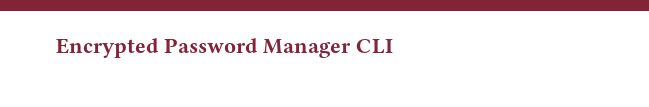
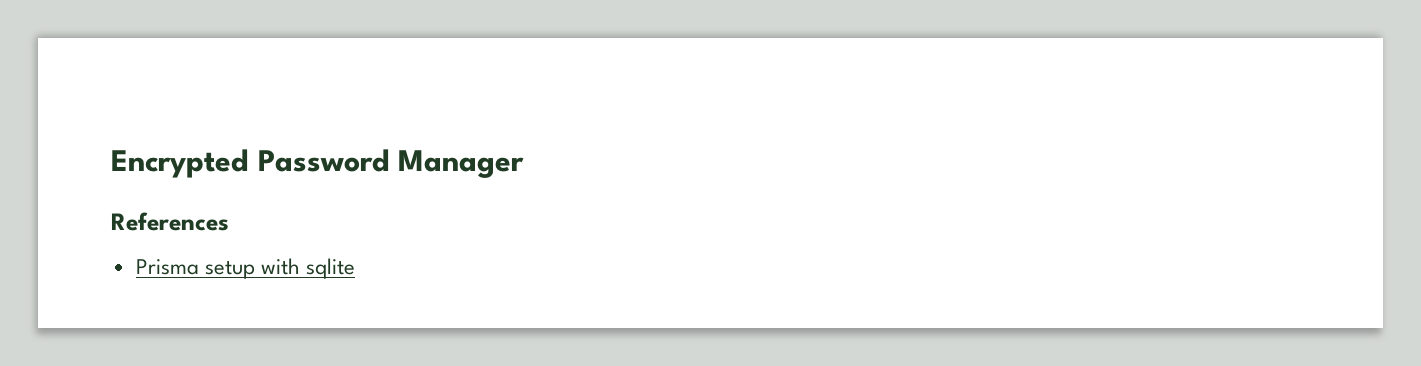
- Encrypted Password Manager CLI
+ Encrypted Password Manager
+ References
+ Prisma setup with sqlite

